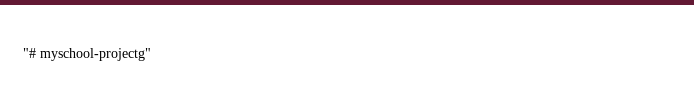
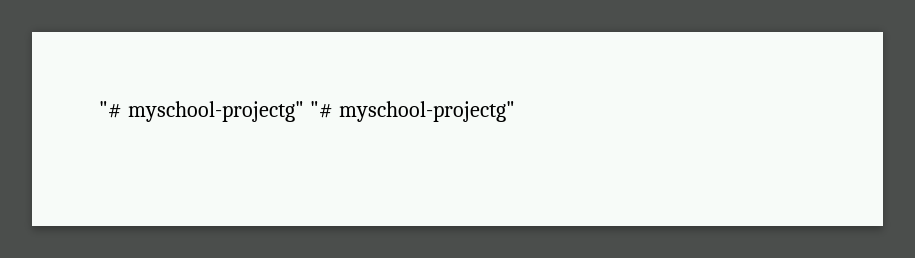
- "# myschool-projectg"
+ "# myschool-projectg" "# myschool-projectg"

